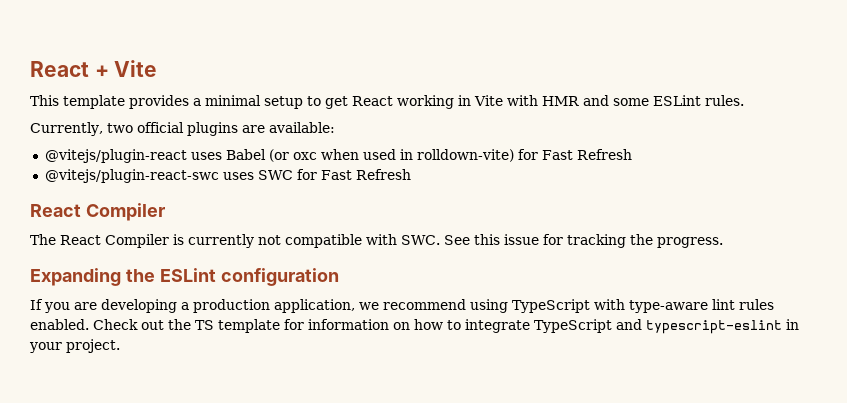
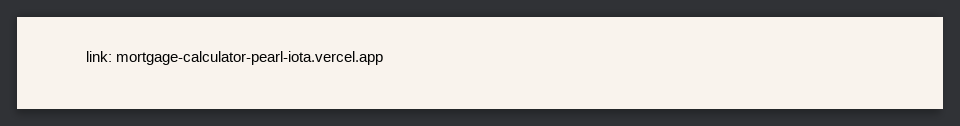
- React + Vite
- This template provides a minimal setup to get React working in Vite with HMR and some ESLint rules.
- Currently, two official plugins are available:
- @vitejs/plugin-react uses Babel (or oxc when used in rolldown-vite) for Fast Refresh
- @vitejs/plugin-react-swc uses SWC for Fast Refresh
- React Compiler
- The React Compiler is currently not compatible with SWC. See this issue for tracking the progress.
- Expanding the ESLint configuration
- If you are developing a production application, we recommend using TypeScript with type-aware lint rules enabled. Check out the TS template for information on how to integrate TypeScript and typescript-eslint in your project.
+ link: mortgage-calculator-pearl-iota.vercel.app

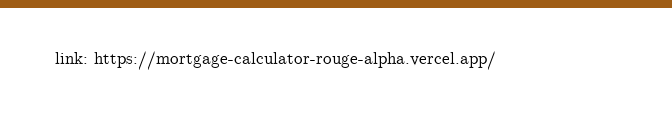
- link: mortgage-calculator-pearl-iota.vercel.app
+ link: https://mortgage-calculator-rouge-alpha.vercel.app/

